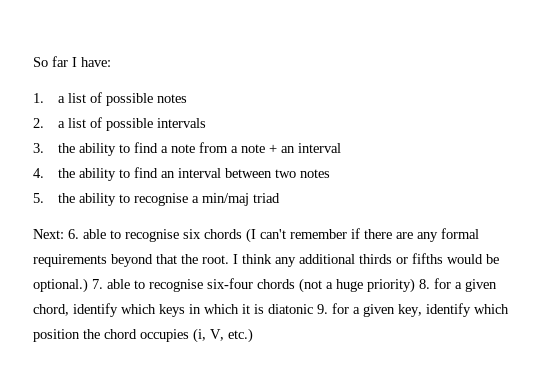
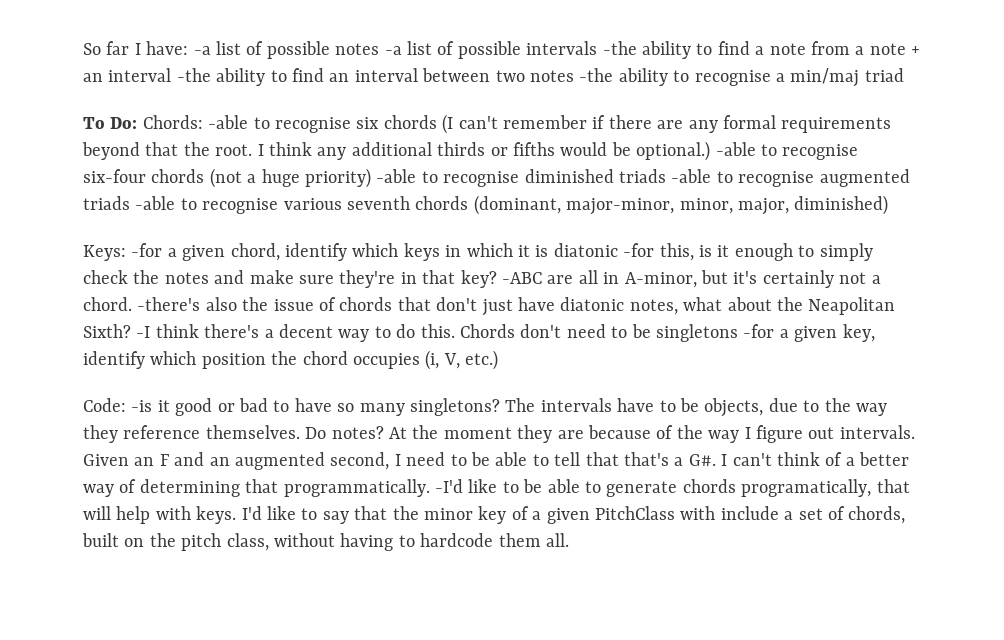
- So far I have:
- 1. a list of possible notes
- 2. a list of possible intervals
- 3. the ability to find a note from a note + an interval
- 4. the ability to find an interval between two notes
- 5. the ability to recognise a min/maj triad
+ So far I have: -a list of possible notes -a list of possible intervals -the ability to find a note from a note + an interval -the ability to find an interval between two notes -the ability to recognise a min/maj triad
- Next: 6. able to recognise six chords (I can't remember if there are any formal requirements beyond that the root.
+ To Do: Chords: -able to recognise six chords (I can't remember if there are any formal requirements beyond that the root.
- 7. able to recognise six-four chords (not a huge priority) 8. for a given chord, identify which keys in which it is diatonic 9. for a given key, identify which position the chord occupies (i, V, etc.)
+ -able to recognise six-four chords (not a huge priority) -able to recognise diminished triads -able to recognise augmented triads -able to recognise various seventh chords (dominant, major-minor, minor, major, diminished)
+ Keys: -for a given chord, identify which keys in which it is diatonic -for this, is it enough to simply check the notes and make sure they're in that key? -ABC are all in A-minor, but it's certainly not a chord. -there's also the issue of chords that don't just have diatonic notes, what about the Neapolitan Sixth? -I think there's a decent way to do this. Chords don't need to be singletons -for a given key, identify which position the chord occupies (i, V, etc.)
+ Code: -is it good or bad to have so many singletons? The intervals have to be objects, due to the way they reference themselves. Do notes? At the moment they are because of the way I figure out intervals. Given an F and an augmented second, I need to be able to tell that that's a G#. I can't think of a better way of determining that programmatically. -I'd like to be able to generate chords programatically, that will help with keys. I'd like to say that the minor key of a given PitchClass with include a set of chords, built on the pitch class, without having to hardcode them all.

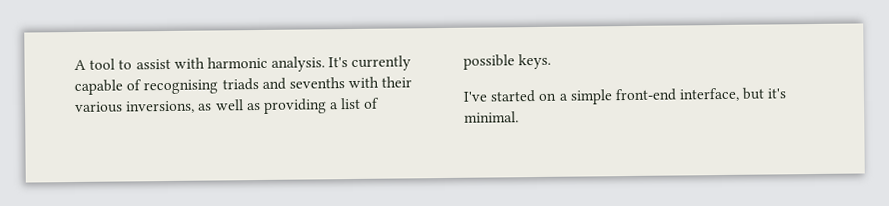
- So far I have: -a list of possible notes -a list of possible intervals -the ability to find a note from a note + an interval -the ability to find an interval between two notes -the ability to recognise a min/maj triad
- To Do: Chords: -able to recognise six chords (I can't remember if there are any formal requirements beyond that the root. I think any additional thirds or fifths would be optional.) -able to recognise six-four chords (not a huge priority) -able to recognise diminished triads -able to recognise augmented triads -able to recognise various seventh chords (dominant, major-minor, minor, major, diminished)
- Keys: -for a given chord, identify which keys in which it is diatonic -for this, is it enough to simply check the notes and make sure they're in that key? -ABC are all in A-minor, but it's certainly not a chord. -there's also the issue of chords that don't just have diatonic notes, what about the Neapolitan Sixth? -I think there's a decent way to do this. Chords don't need to be singletons -for a given key, identify which position the chord occupies (i, V, etc.)
- Code: -is it good or bad to have so many singletons? The intervals have to be objects, due to the way they reference themselves. Do notes? At the moment they are because of the way I figure out intervals. Given an F and an augmented second, I need to be able to tell that that's a G#. I can't think of a better way of determining that programmatically. -I'd like to be able to generate chords programatically, that will help with keys. I'd like to say that the minor key of a given PitchClass with include a set of chords, built on the pitch class, without having to hardcode them all.
+ A tool to assist with harmonic analysis. It's currently capable of recognising triads and sevenths with their various inversions, as well as providing a list of possible keys.
+ I've started on a simple front-end interface, but it's minimal.

